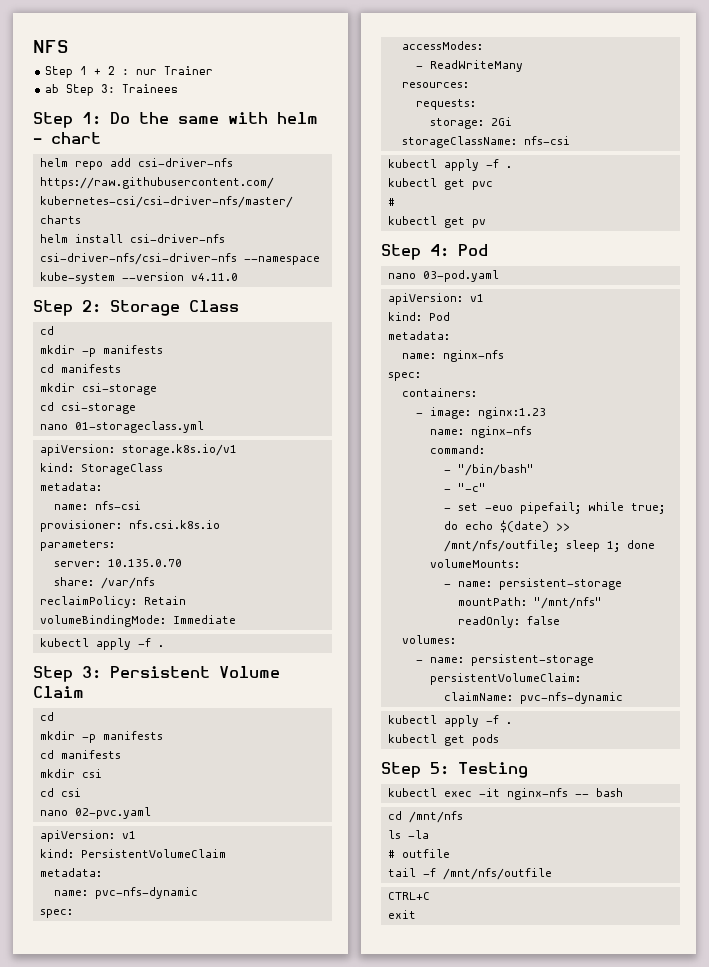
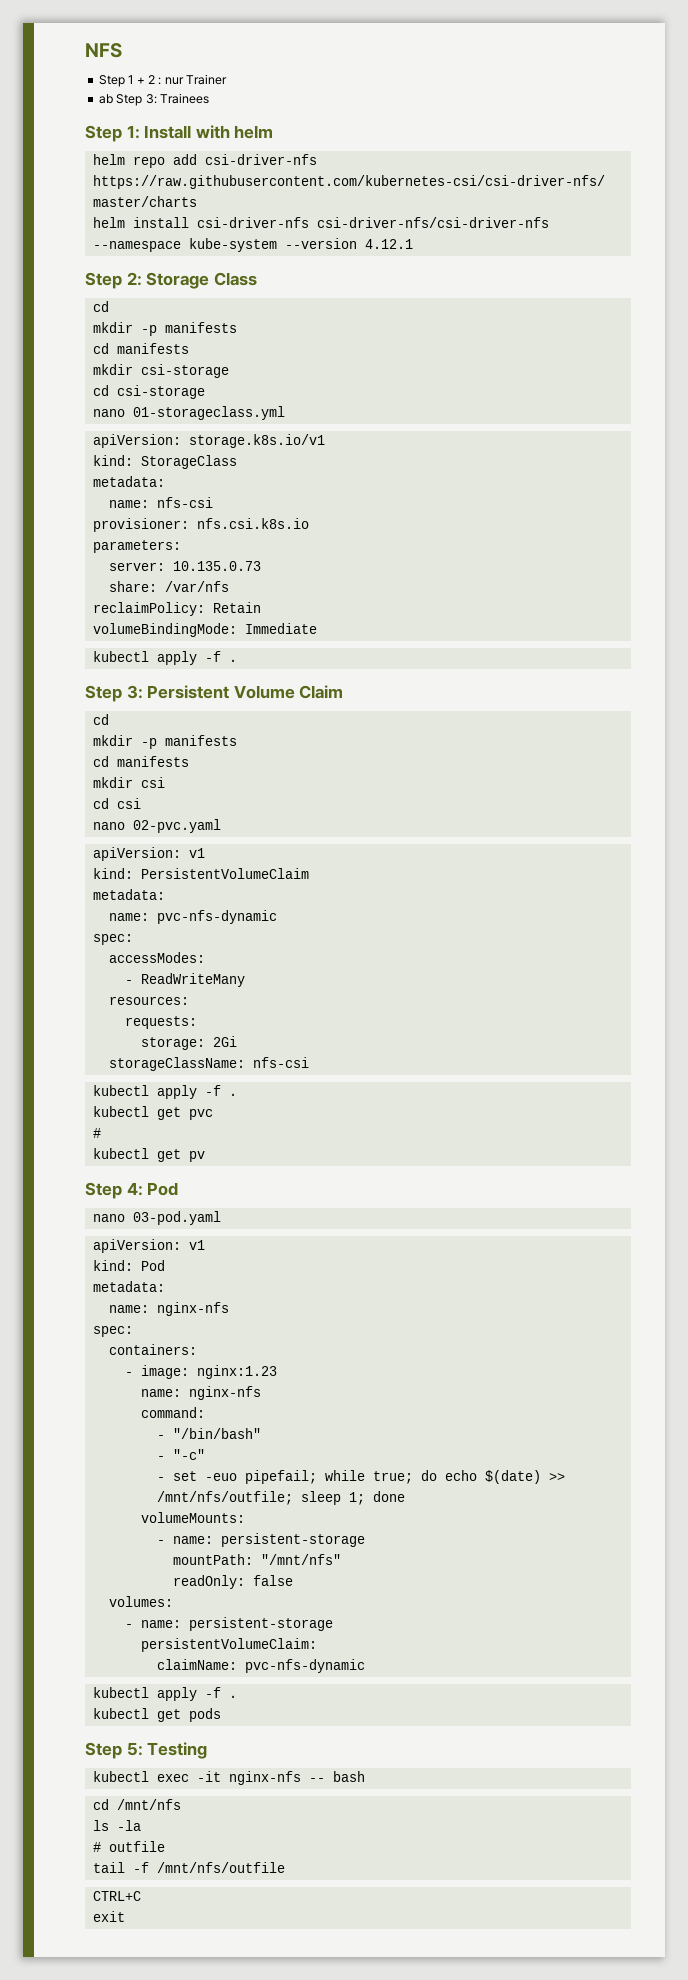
- Step 1: Do the same with helm - chart
+ Step 1: Install with helm
- helm install csi-driver-nfs csi-driver-nfs/csi-driver-nfs --namespace kube-system --version v4.11.0
+ helm install csi-driver-nfs csi-driver-nfs/csi-driver-nfs --namespace kube-system --version 4.12.1
- server: 10.135.0.70
+ server: 10.135.0.73

